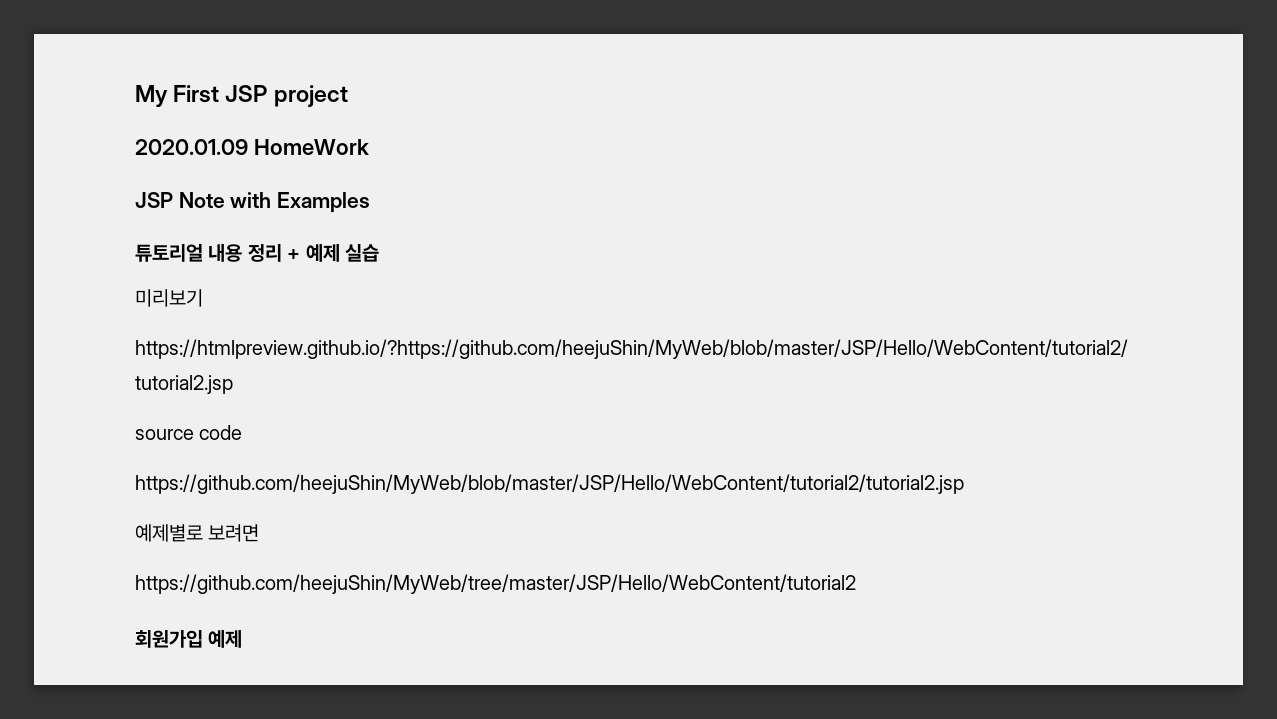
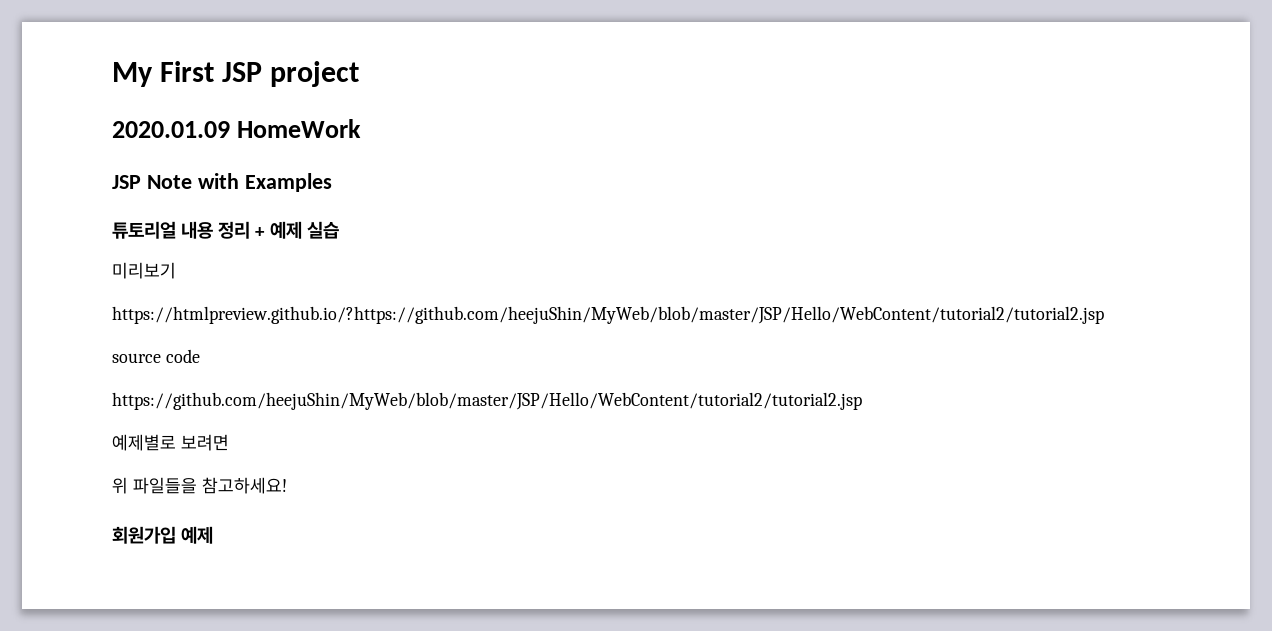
- https://github.com/heejuShin/MyWeb/tree/master/JSP/Hello/WebContent/tutorial2
+ 위 파일들을 참고하세요!

